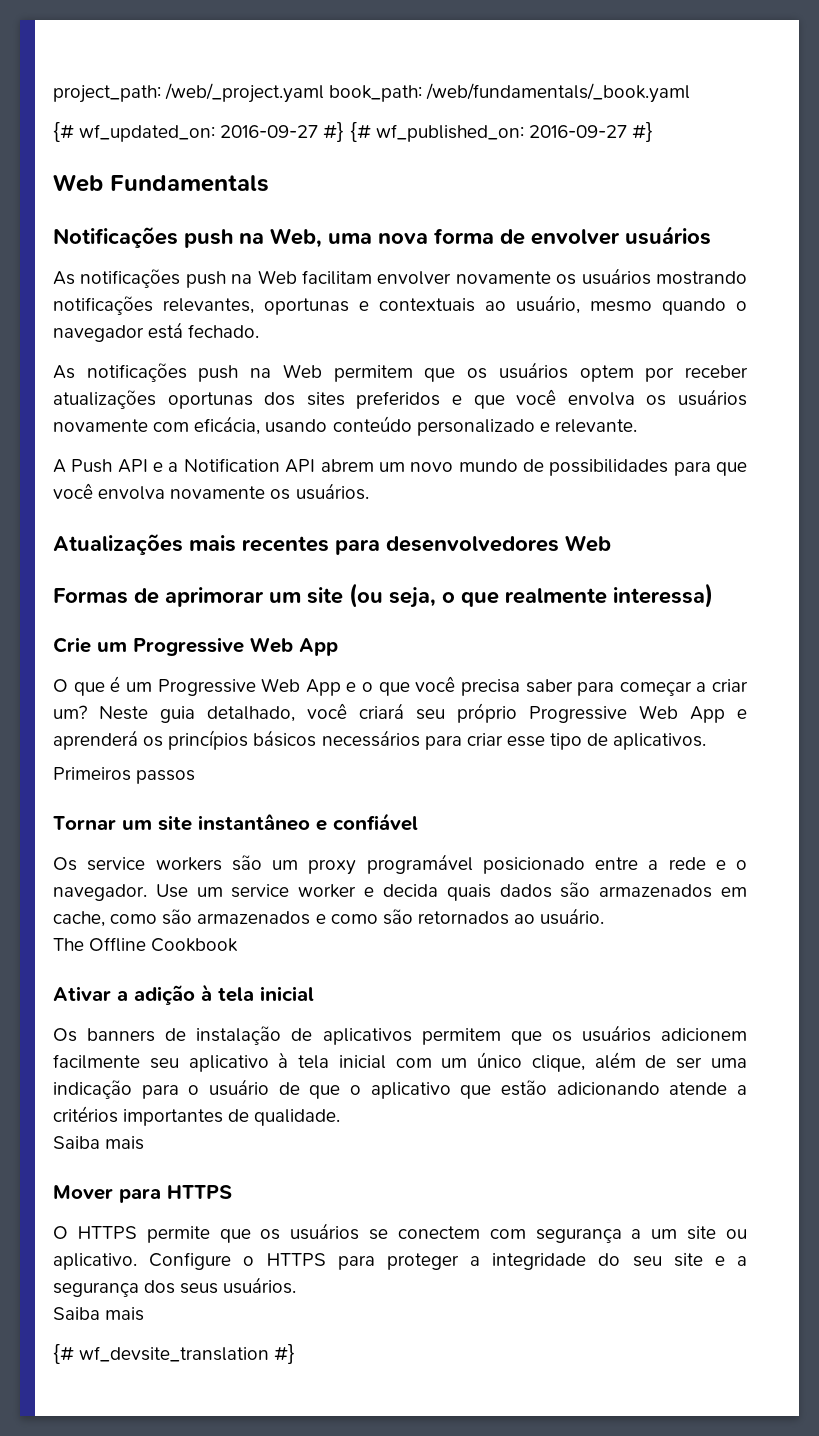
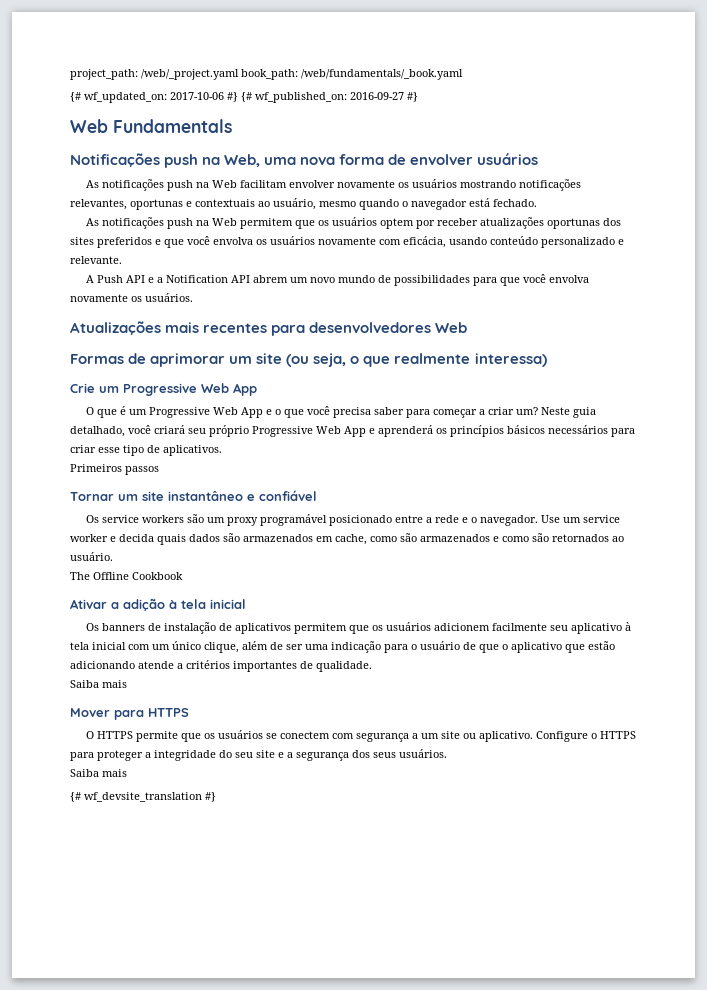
- {# wf_updated_on: 2016-09-27 #} {# wf_published_on: 2016-09-27 #}
+ {# wf_updated_on: 2017-10-06 #} {# wf_published_on: 2016-09-27 #}

